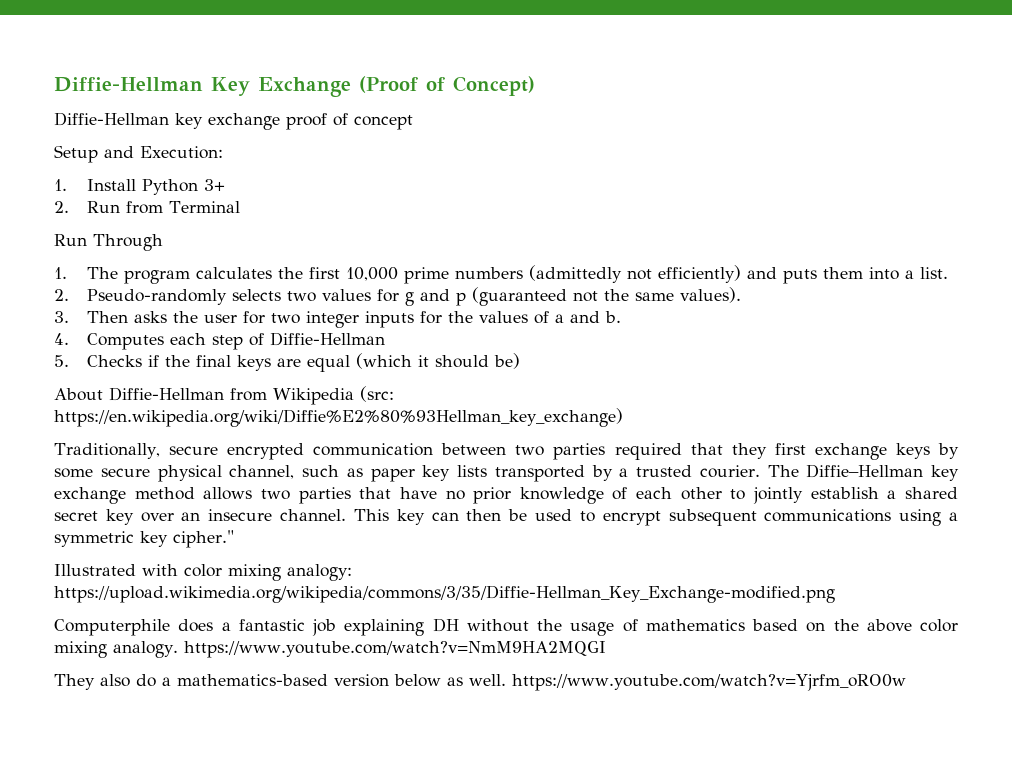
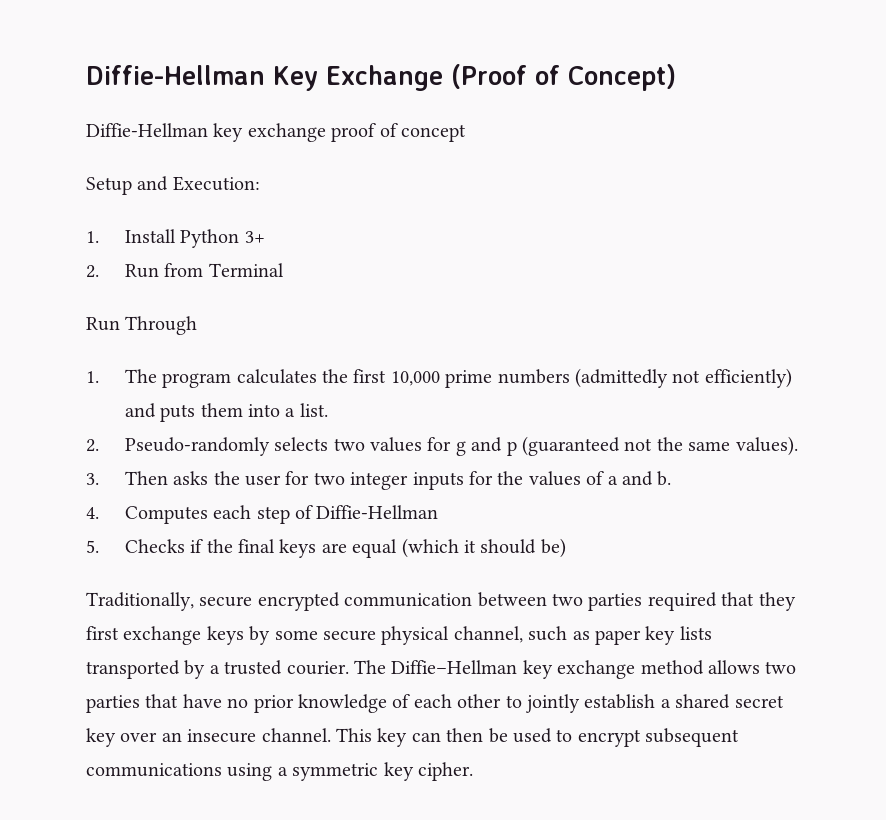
- About Diffie-Hellman from Wikipedia (src: https://en.wikipedia.org/wiki/Diffie%E2%80%93Hellman_key_exchange)
- This key can then be used to encrypt subsequent communications using a symmetric key cipher."
- Illustrated with color mixing analogy: https://upload.wikimedia.org/wikipedia/commons/3/35/Diffie-Hellman_Key_Exchange-modified.png
- Computerphile does a fantastic job explaining DH without the usage of mathematics based on the above color mixing analogy. https://www.youtube.com/watch?v=NmM9HA2MQGI
- They also do a mathematics-based version below as well. https://www.youtube.com/watch?v=Yjrfm_oRO0w
+ This key can then be used to encrypt subsequent communications using a symmetric key cipher.

